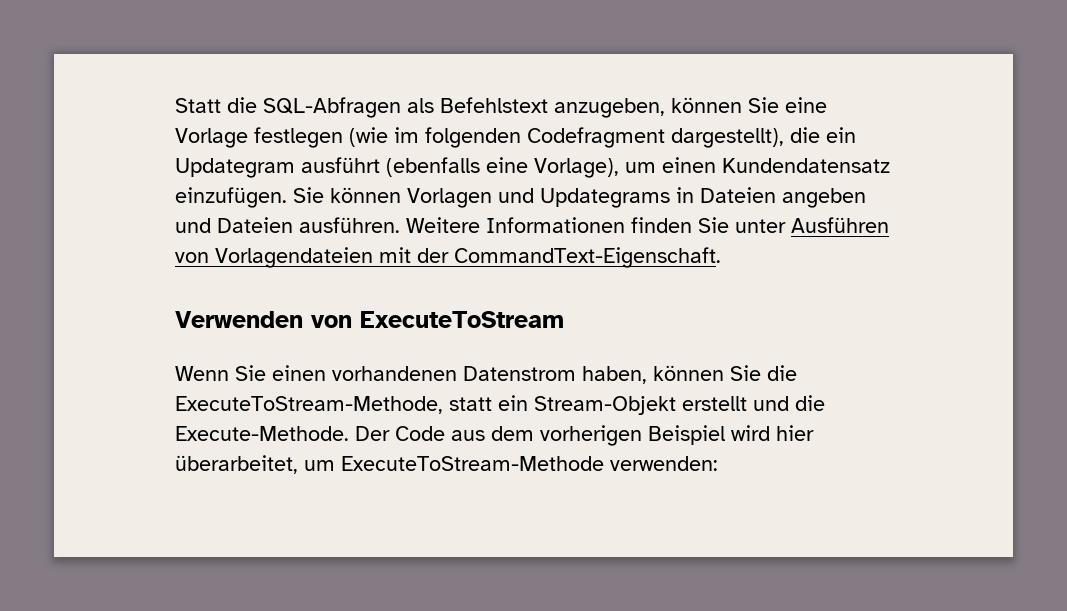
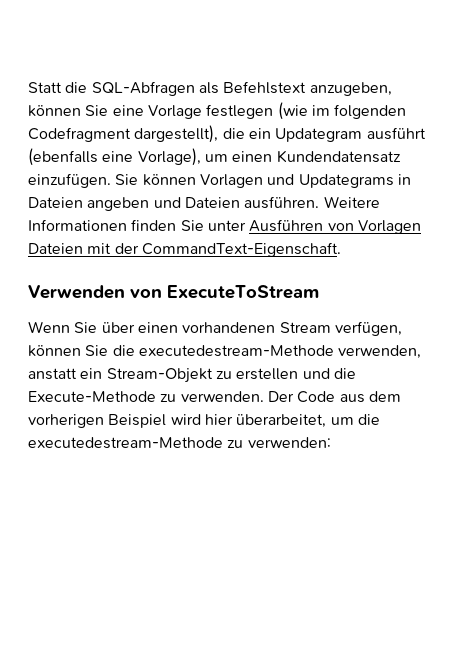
- Weitere Informationen finden Sie unter Ausführen von Vorlagendateien mit der CommandText-Eigenschaft.
+ Weitere Informationen finden Sie unter Ausführen von Vorlagen Dateien mit der CommandText-Eigenschaft.
- Wenn Sie einen vorhandenen Datenstrom haben, können Sie die ExecuteToStream-Methode, statt ein Stream-Objekt erstellt und die Execute-Methode.
+ Wenn Sie über einen vorhandenen Stream verfügen, können Sie die executedestream-Methode verwenden, anstatt ein Stream-Objekt zu erstellen und die Execute-Methode zu verwenden.
- Der Code aus dem vorherigen Beispiel wird hier überarbeitet, um ExecuteToStream-Methode verwenden:
+ Der Code aus dem vorherigen Beispiel wird hier überarbeitet, um die executedestream-Methode zu verwenden:

